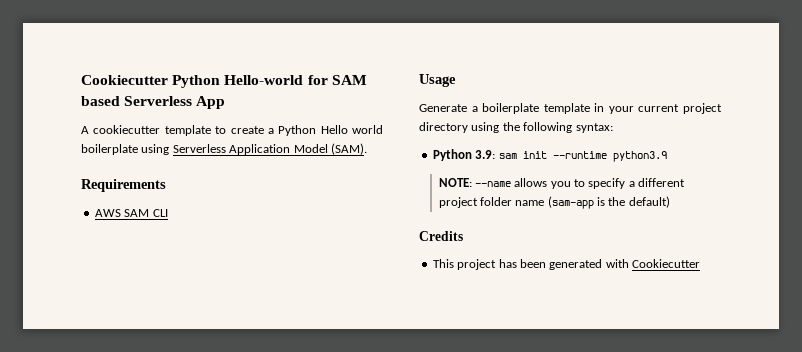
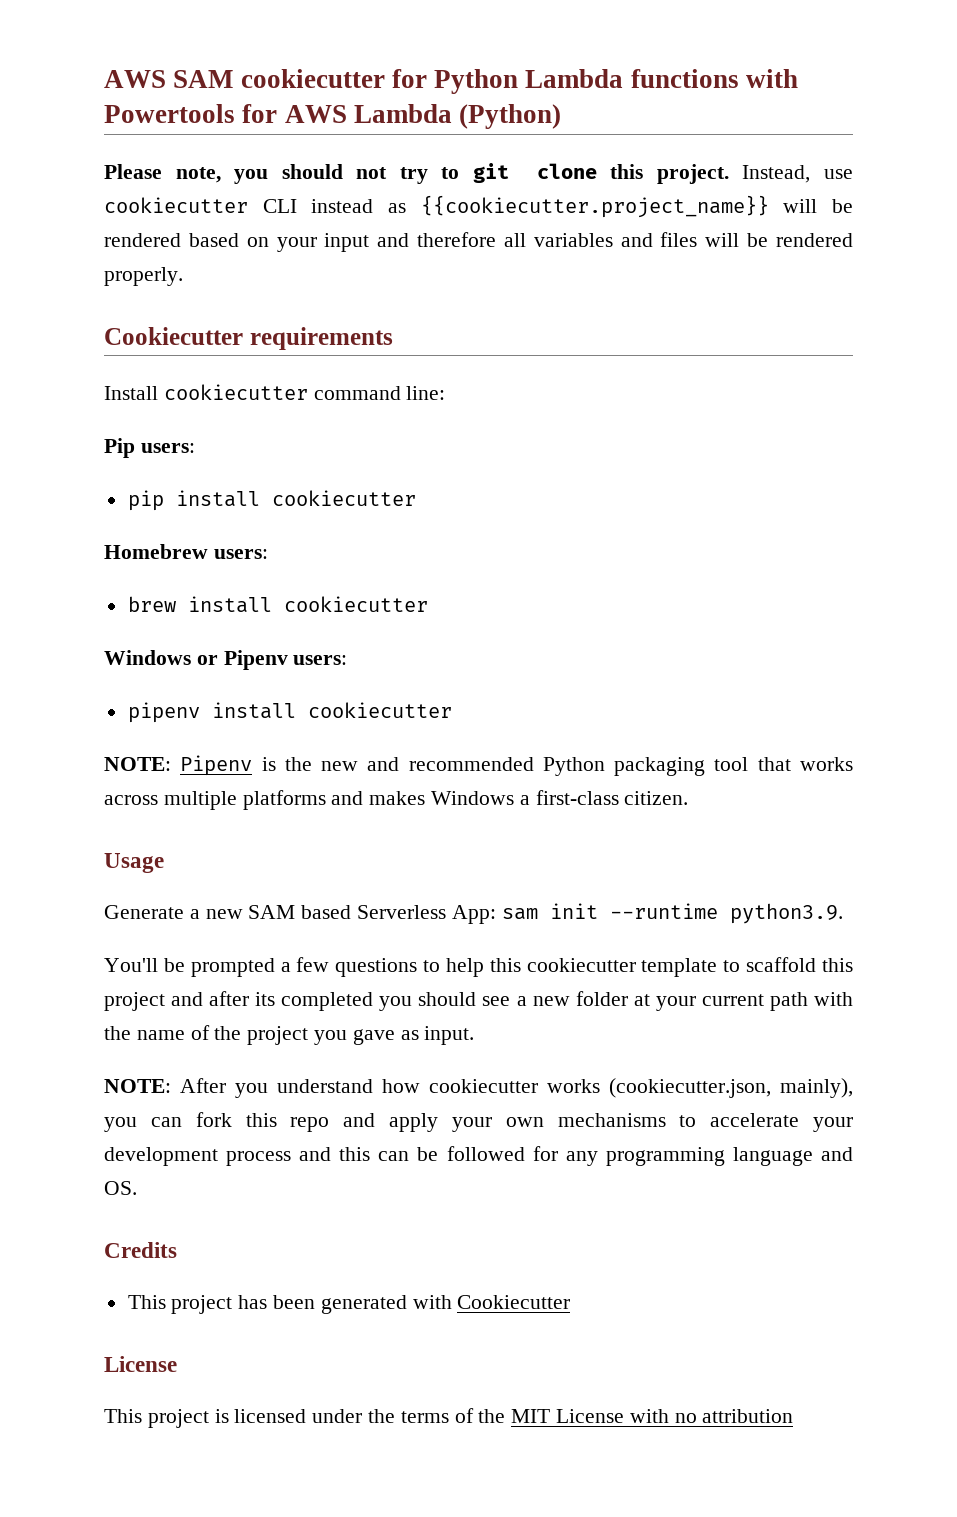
- Cookiecutter Python Hello-world for SAM based Serverless App
- A cookiecutter template to create a Python Hello world boilerplate using Serverless Application Model (SAM).
- Requirements
- AWS SAM CLI
+ AWS SAM cookiecutter for Python Lambda functions with Powertools for AWS Lambda (Python)
+ Please note, you should not try to git clone this project. Instead, use cookiecutter CLI instead as {{cookiecutter.project_name}} will be rendered based on your input and therefore all variables and files will be rendered properly.
+ Cookiecutter requirements
+ Install cookiecutter command line:
+ Pip users:
+ pip install cookiecutter
+ Homebrew users:
+ brew install cookiecutter
+ Windows or Pipenv users:
+ pipenv install cookiecutter
+ NOTE: Pipenv is the new and recommended Python packaging tool that works across multiple platforms and makes Windows a first-class citizen.
  Usage
- Generate a boilerplate template in your current project directory using the following syntax:
- Python 3.9: sam init --runtime python3.9
- NOTE: --name allows you to specify a different project folder name (sam-app is the default)
+ Generate a new SAM based Serverless App: sam init --runtime python3.9.
+ You'll be prompted a few questions to help this cookiecutter template to scaffold this project and after its completed you should see a new folder at your current path with the name of the project you gave as input.
+ NOTE: After you understand how cookiecutter works (cookiecutter.json, mainly), you can fork this repo and apply your own mechanisms to accelerate your development process and this can be followed for any programming language and OS.
  This project has been generated with Cookiecutter
+ License
+ This project is licensed under the terms of the MIT License with no attribution

